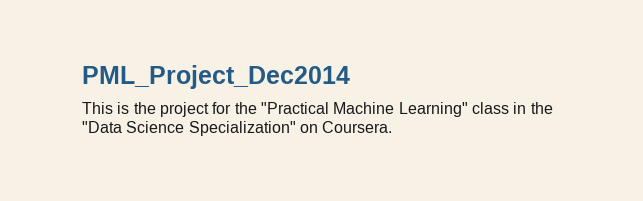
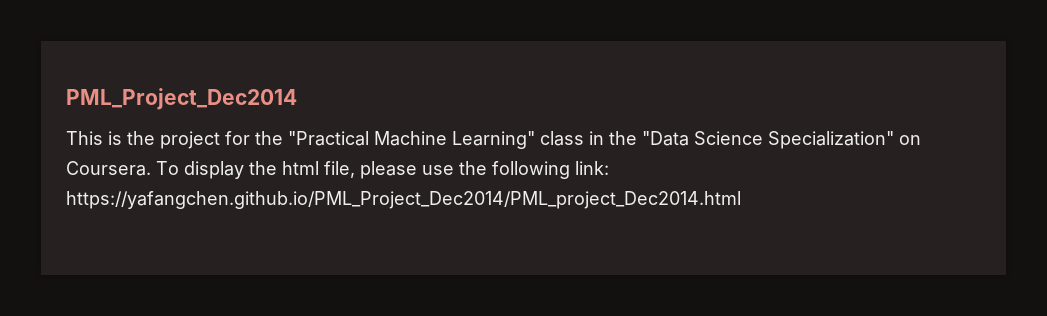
+ To display the html file, please use the following link: https://yafangchen.github.io/PML_Project_Dec2014/PML_project_Dec2014.html

